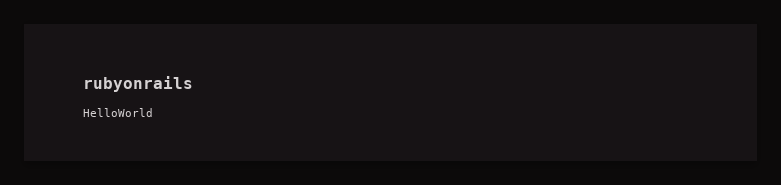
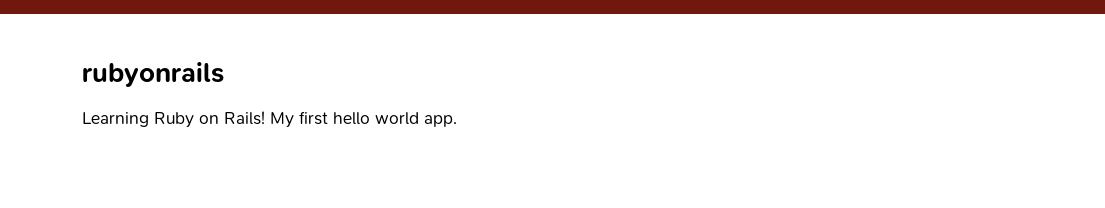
- HelloWorld
+ Learning Ruby on Rails! My first hello world app.

